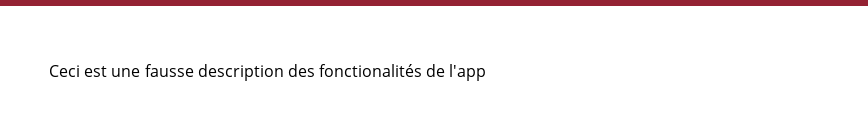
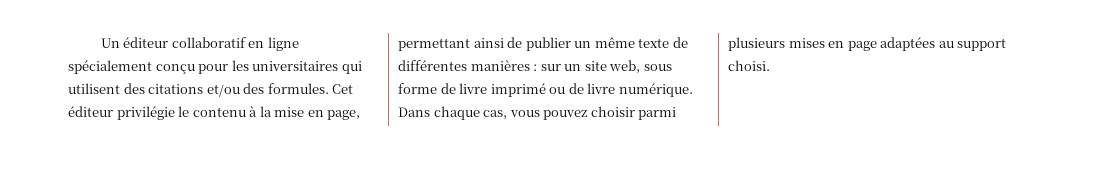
- Ceci est une fausse description des fonctionalités de l'app
+ Un éditeur collaboratif en ligne spécialement conçu pour les universitaires qui utilisent des citations et/ou des formules. Cet éditeur privilégie le contenu à la mise en page, permettant ainsi de publier un même texte de différentes manières : sur un site web, sous forme de livre imprimé ou de livre numérique. Dans chaque cas, vous pouvez choisir parmi plusieurs mises en page adaptées au support choisi.

